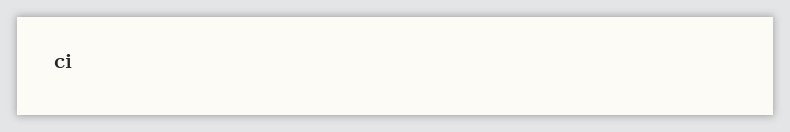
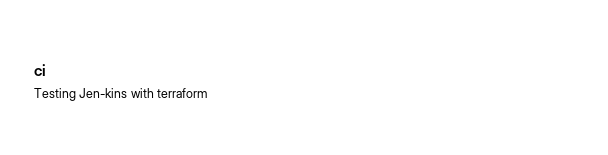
+ Testing Jen-kins with terraform

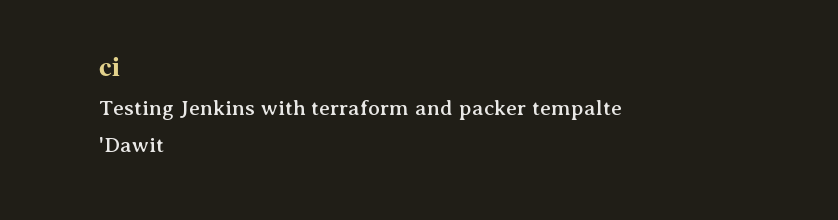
- Testing Jen-kins with terraform
+ Testing Jenkins with terraform and packer tempalte
+ 'Dawit

